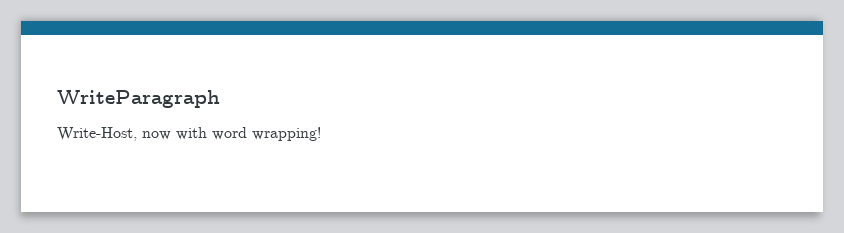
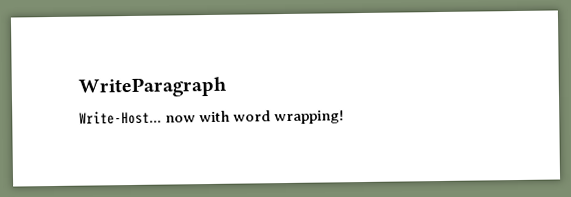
- Write-Host, now with word wrapping!
+ Write-Host... now with word wrapping!

